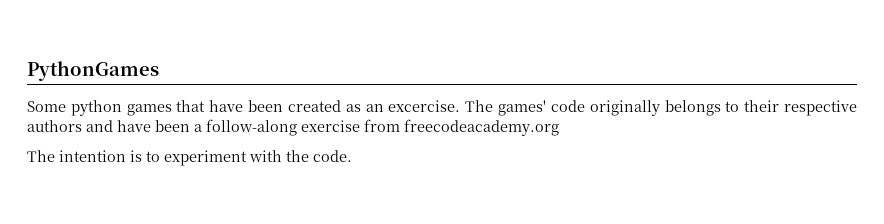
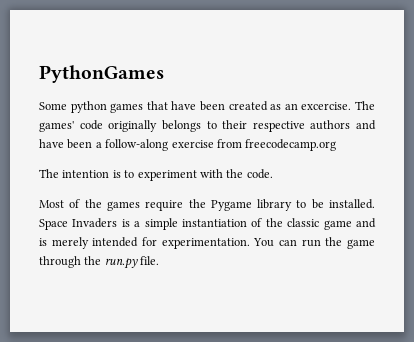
- The games' code originally belongs to their respective authors and have been a follow-along exercise from freecodeacademy.org
+ The games' code originally belongs to their respective authors and have been a follow-along exercise from freecodecamp.org
+ Most of the games require the Pygame library to be installed. Space Invaders is a simple instantiation of the classic game and is merely intended for experimentation. You can run the game through the run.py file.

